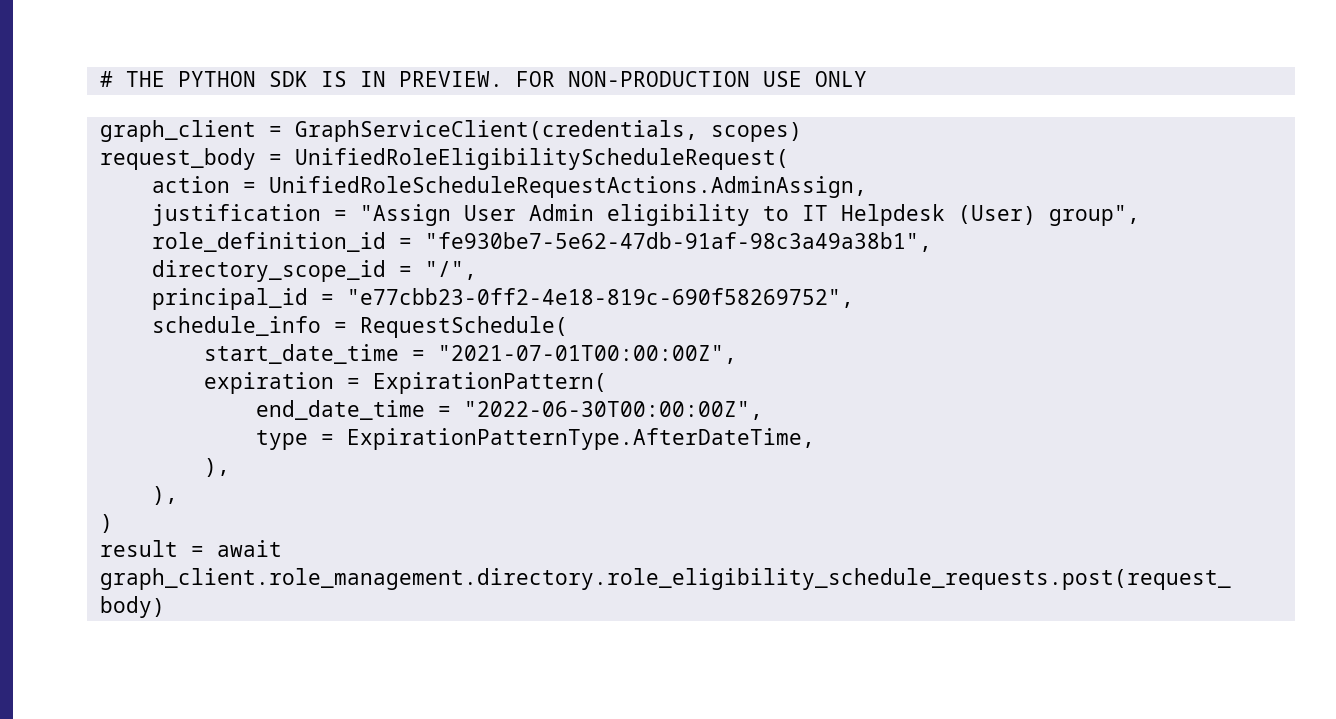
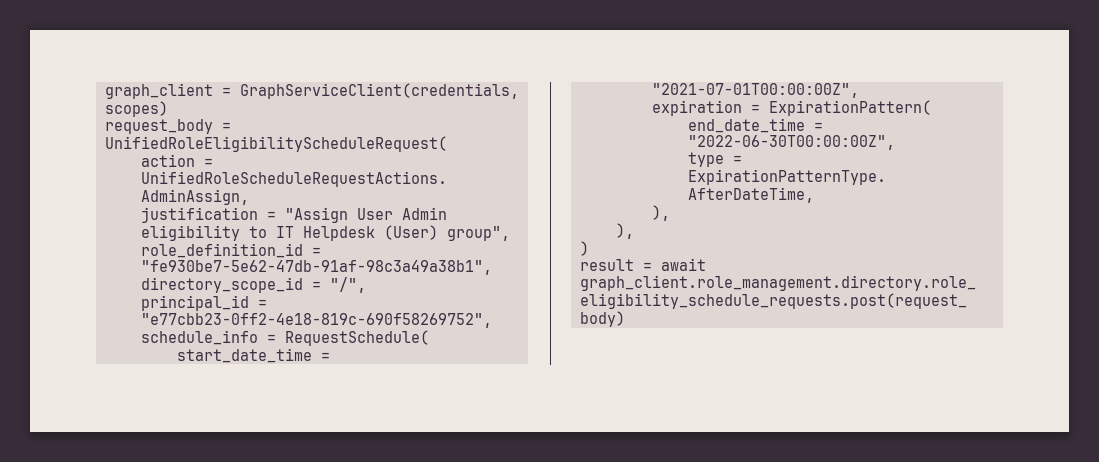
- # THE PYTHON SDK IS IN PREVIEW. FOR NON-PRODUCTION USE ONLY

